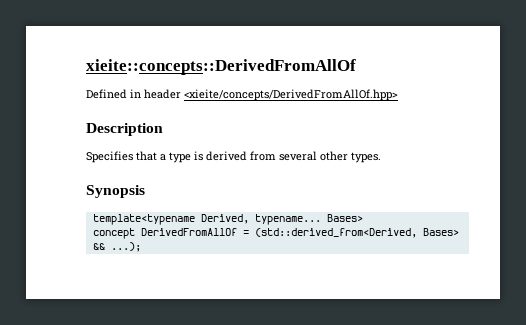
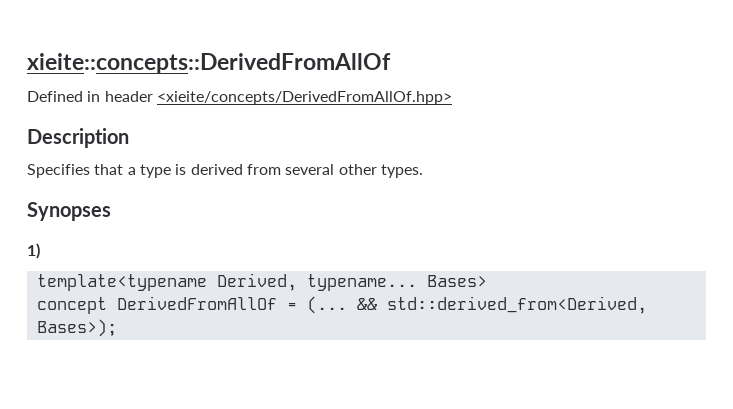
- Synopsis
+ Synopses
+ 1)
- concept DerivedFromAllOf = (std::derived_from<Derived, Bases> && ...);
+ concept DerivedFromAllOf = (... && std::derived_from<Derived, Bases>);

